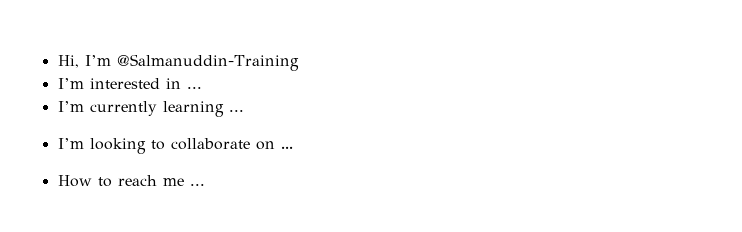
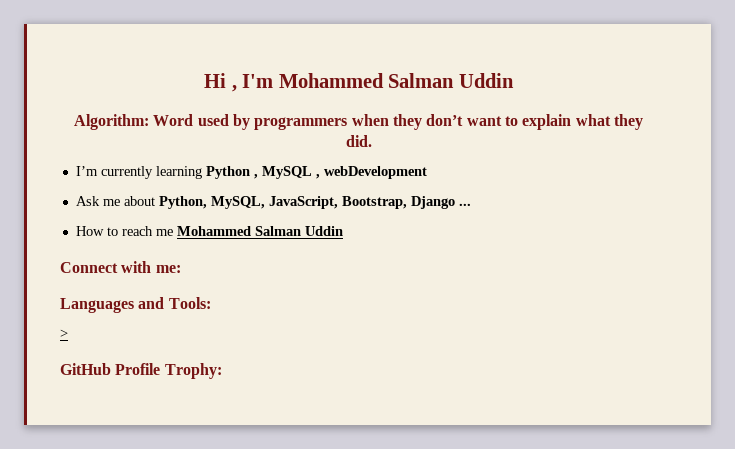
- Hi, I’m @Salmanuddin-Training
- I’m interested in ...
- I’m currently learning ...
- I’m looking to collaborate on ...
+ Hi , I'm Mohammed Salman Uddin
+ Algorithm: Word used by programmers when they don’t want to explain what they did.
+ I’m currently learning Python , MySQL , webDevelopment
+ Ask me about Python, MySQL, JavaScript, Bootstrap, Django ...
- How to reach me ...
+ How to reach me Mohammed Salman Uddin
+ Connect with me:
+ Languages and Tools:
+ >
+ GitHub Profile Trophy:

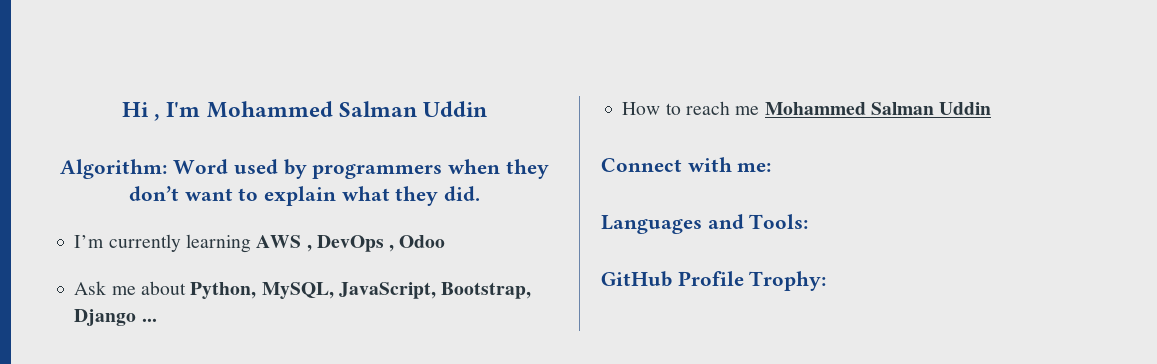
- I’m currently learning Python , MySQL , webDevelopment
+ I’m currently learning AWS , DevOps , Odoo
- >

